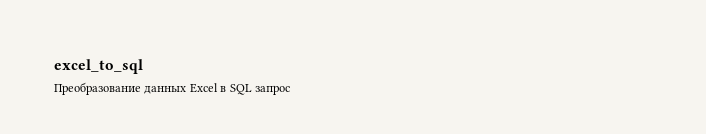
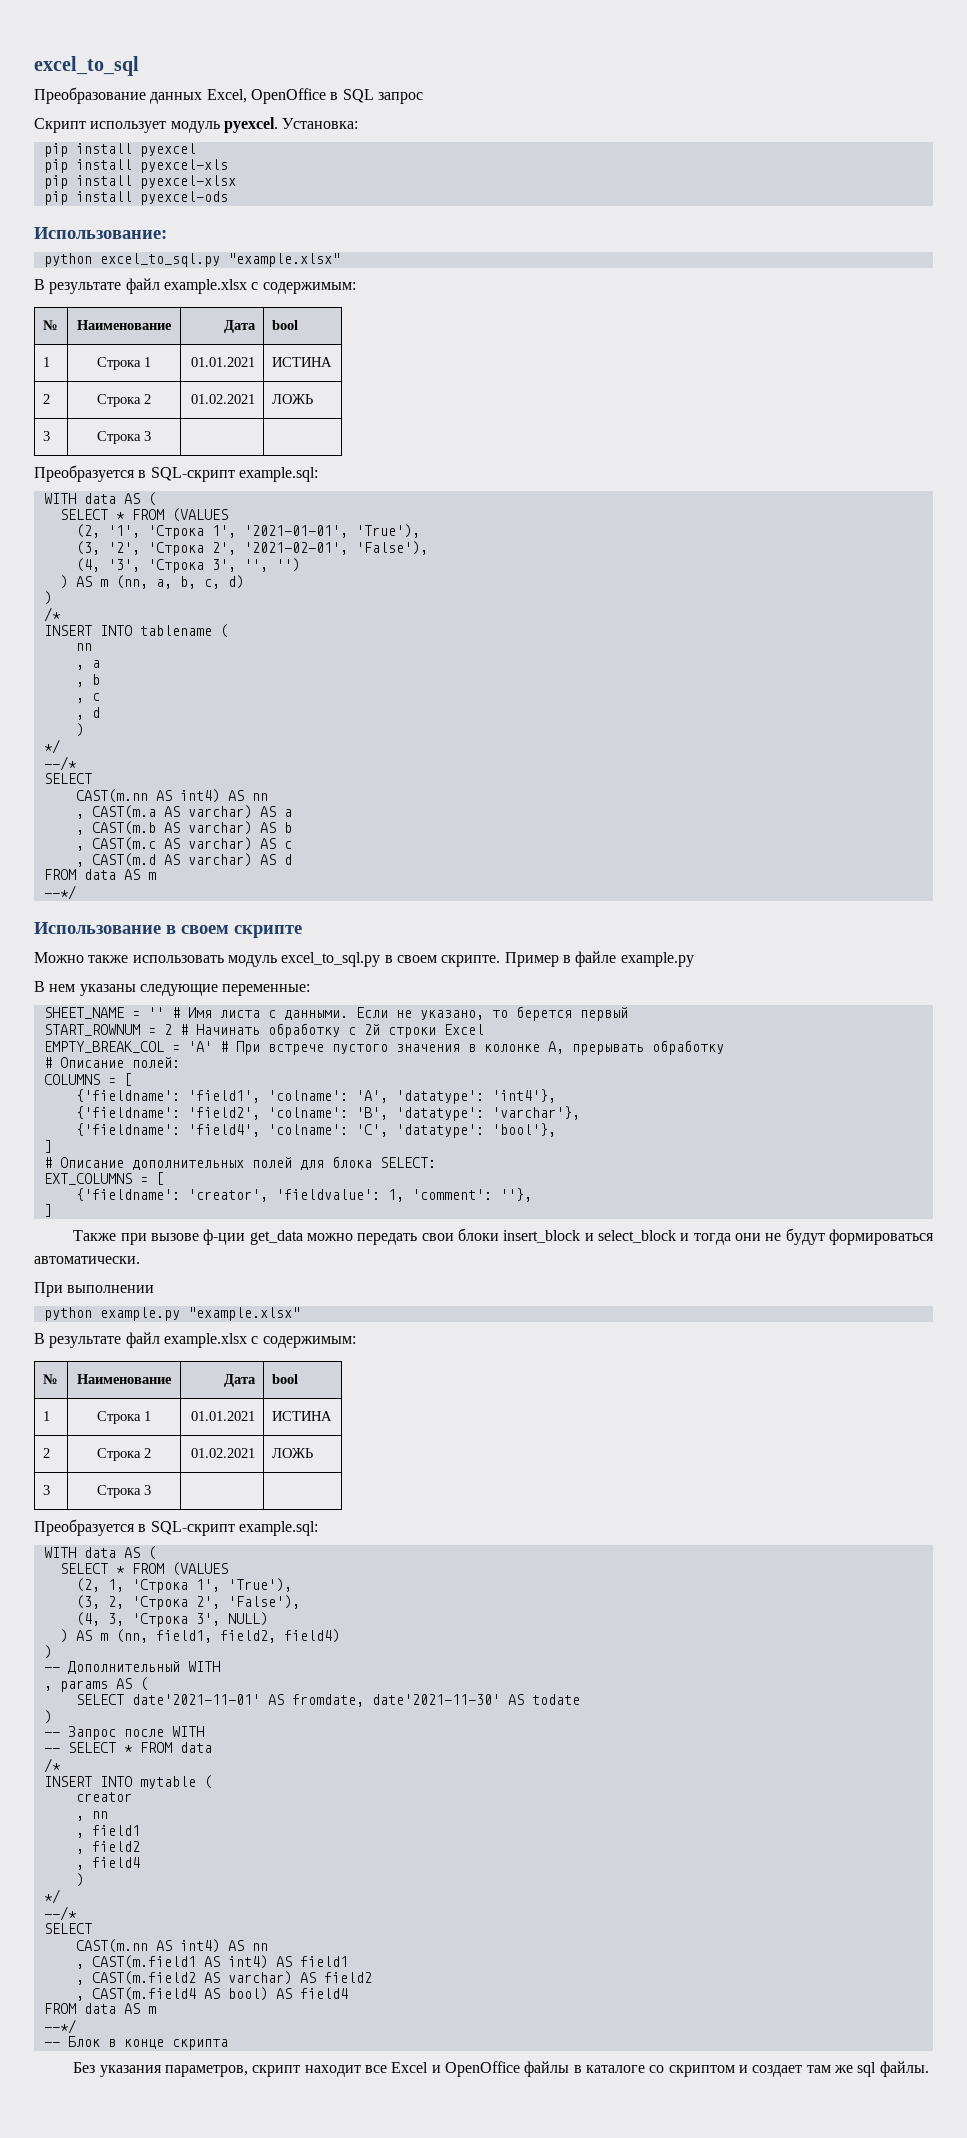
- Преобразование данных Excel в SQL запрос
+ Преобразование данных Excel, OpenOffice в SQL запрос
+ Скрипт использует модуль pyexcel. Установка:
+ pip install pyexcel
+ pip install pyexcel-xls
+ pip install pyexcel-xlsx
+ pip install pyexcel-ods
+ Использование:
+ python excel_to_sql.py "example.xlsx"
+ В результате файл example.xlsx с содержимым:
+ № | Наименование | Дата | bool
+ 1 | Строка 1 | 01.01.2021 | ИСТИНА
+ 2 | Строка 2 | 01.02.2021 | ЛОЖЬ
+ 3 | Строка 3 | |
+ Преобразуется в SQL-скрипт example.sql:
+ WITH data AS (
+ SELECT * FROM (VALUES
+ (2, '1', 'Строка 1', '2021-01-01', 'True'),
+ (3, '2', 'Строка 2', '2021-02-01', 'False'),
+ (4, '3', 'Строка 3', '', '')
+ ) AS m (nn, a, b, c, d)
+ )
+ /*
+ INSERT INTO tablename (
+ nn
+ , a
+ , b
+ , c
+ , d
+ )
+ */
+ --/*
+ SELECT
+ CAST(m.nn AS int4) AS nn
+ , CAST(m.a AS varchar) AS a
+ , CAST(m.b AS varchar) AS b
+ , CAST(m.c AS varchar) AS c
+ , CAST(m.d AS varchar) AS d
+ FROM data AS m
+ --*/
+ Использование в своем скрипте
+ Можно также использовать модуль excel_to_sql.py в своем скрипте. Пример в файле example.py
+ В нем указаны следующие переменные:
+ SHEET_NAME = '' # Имя листа с данными. Если не указано, то берется первый
+ START_ROWNUM = 2 # Начинать обработку с 2й строки Excel
+ EMPTY_BREAK_COL = 'A' # При встрече пустого значения в колонке A, прерывать обработку
+ # Описание полей:
+ COLUMNS = [
+ {'fieldname': 'field1', 'colname': 'A', 'datatype': 'int4'},
+ {'fieldname': 'field2', 'colname': 'B', 'datatype': 'varchar'},
+ {'fieldname': 'field4', 'colname': 'C', 'datatype': 'bool'},
+ ]
+ # Описание дополнительных полей для блока SELECT:
+ EXT_COLUMNS = [
+ {'fieldname': 'creator', 'fieldvalue': 1, 'comment': ''},
+ ]
+ Также при вызове ф-ции get_data можно передать свои блоки insert_block и select_block и тогда они не будут формироваться автоматически.
+ При выполнении
+ python example.py "example.xlsx"
+ В результате файл example.xlsx с содержимым:
+ № | Наименование | Дата | bool
+ 1 | Строка 1 | 01.01.2021 | ИСТИНА
+ 2 | Строка 2 | 01.02.2021 | ЛОЖЬ
+ 3 | Строка 3 | |
+ Преобразуется в SQL-скрипт example.sql:
+ WITH data AS (
+ SELECT * FROM (VALUES
+ (2, 1, 'Строка 1', 'True'),
+ (3, 2, 'Строка 2', 'False'),
+ (4, 3, 'Строка 3', NULL)
+ ) AS m (nn, field1, field2, field4)
+ )
+ -- Дополнительный WITH
+ , params AS (
+ SELECT date'2021-11-01' AS fromdate, date'2021-11-30' AS todate
+ )
+ -- Запрос после WITH
+ -- SELECT * FROM data
+ /*
+ INSERT INTO mytable (
+ creator
+ , nn
+ , field1
+ , field2
+ , field4
+ )
+ */
+ --/*
+ SELECT
+ CAST(m.nn AS int4) AS nn
+ , CAST(m.field1 AS int4) AS field1
+ , CAST(m.field2 AS varchar) AS field2
+ , CAST(m.field4 AS bool) AS field4
+ FROM data AS m
+ --*/
+ -- Блок в конце скрипта
+ Без указания параметров, скрипт находит все Excel и OpenOffice файлы в каталоге со скриптом и создает там же sql файлы.

